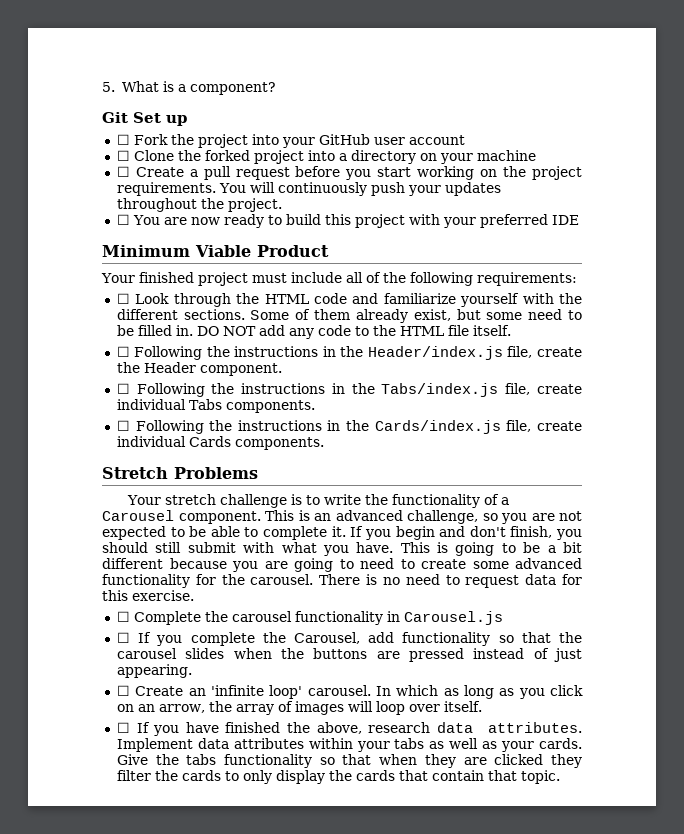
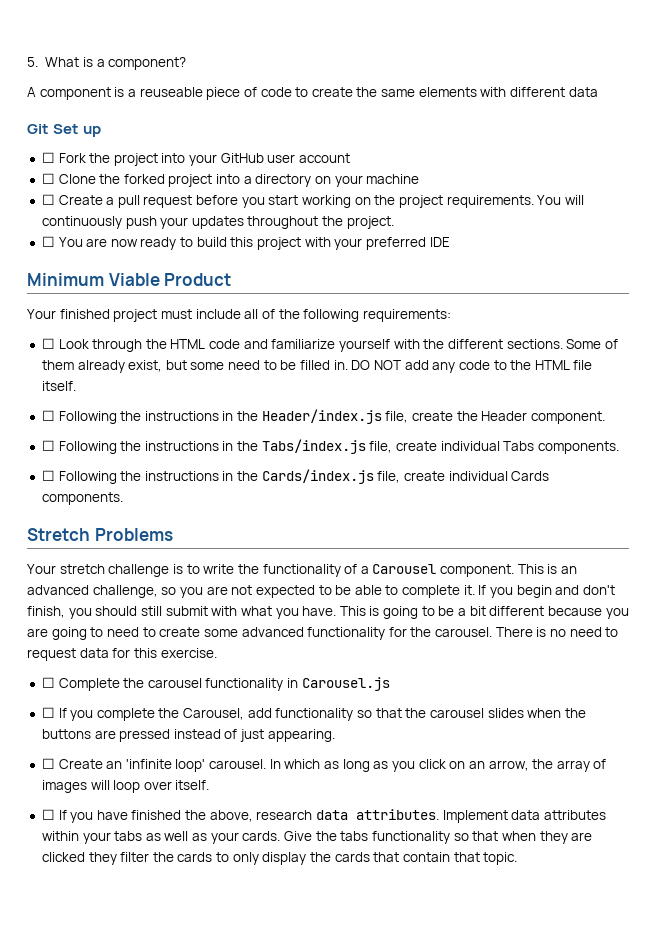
+ A component is a reuseable piece of code to create the same elements with different data

